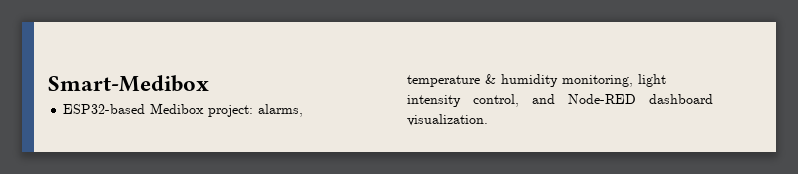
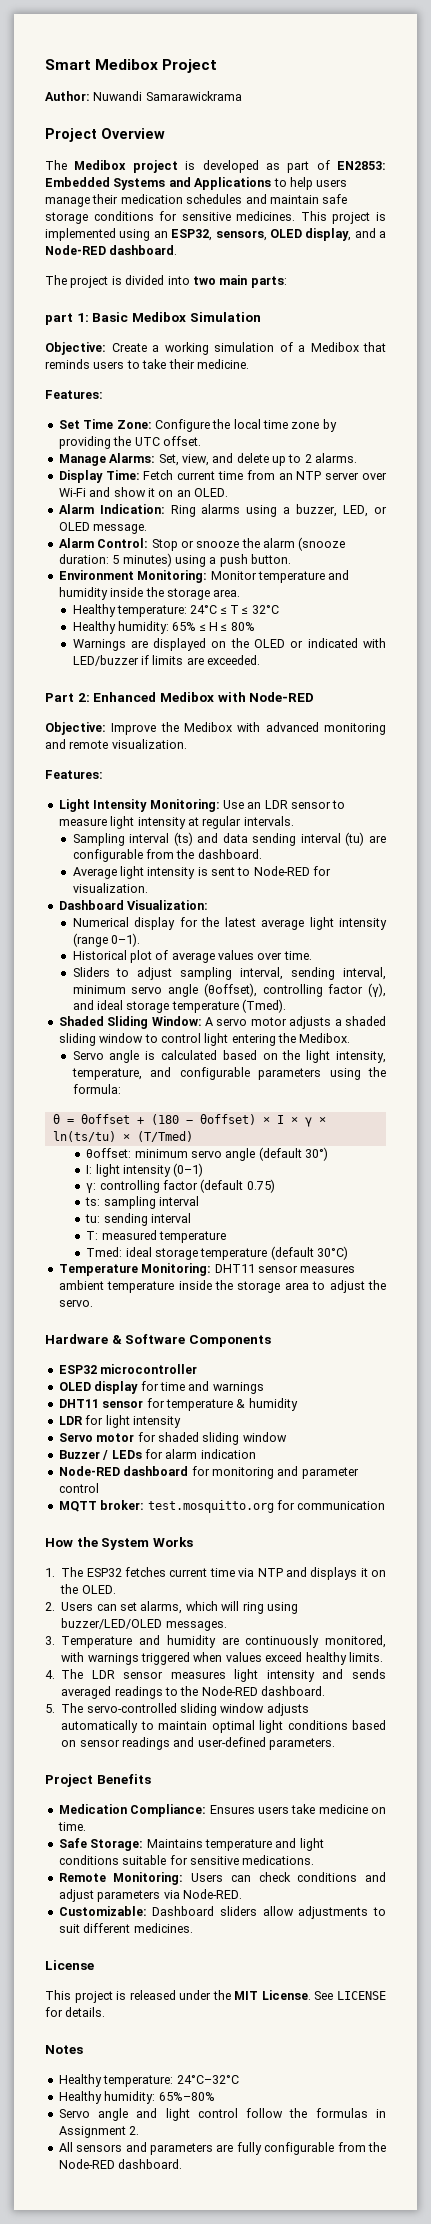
- Smart-Medibox
- ESP32-based Medibox project: alarms, temperature & humidity monitoring, light intensity control, and Node-RED dashboard visualization.
+ Smart Medibox Project
+ Author: Nuwandi Samarawickrama
+ Project Overview
+ The Medibox project is developed as part of EN2853: Embedded Systems and Applications to help users manage their medication schedules and maintain safe storage conditions for sensitive medicines. This project is implemented using an ESP32, sensors, OLED display, and a Node-RED dashboard.
+ The project is divided into two main parts:
+ part 1: Basic Medibox Simulation
+ Objective: Create a working simulation of a Medibox that reminds users to take their medicine.
+ Features:
+ Set Time Zone: Configure the local time zone by providing the UTC offset.
+ Manage Alarms: Set, view, and delete up to 2 alarms.
+ Display Time: Fetch current time from an NTP server over Wi-Fi and show it on an OLED.
+ Alarm Indication: Ring alarms using a buzzer, LED, or OLED message.
+ Alarm Control: Stop or snooze the alarm (snooze duration: 5 minutes) using a push button.
+ Environment Monitoring: Monitor temperature and humidity inside the storage area.
+ Healthy temperature: 24°C ≤ T ≤ 32°C
+ Healthy humidity: 65% ≤ H ≤ 80%
+ Warnings are displayed on the OLED or indicated with LED/buzzer if limits are exceeded.
+ Part 2: Enhanced Medibox with Node-RED
+ Objective: Improve the Medibox with advanced monitoring and remote visualization.
+ Features:
+ Light Intensity Monitoring: Use an LDR sensor to measure light intensity at regular intervals.
+ Sampling interval (ts) and data sending interval (tu) are configurable from the dashboard.
+ Average light intensity is sent to Node-RED for visualization.
+ Dashboard Visualization:
+ Numerical display for the latest average light intensity (range 0–1).
+ Historical plot of average values over time.
+ Sliders to adjust sampling interval, sending interval, minimum servo angle (θoffset), controlling factor (γ), and ideal storage temperature (Tmed).
+ Shaded Sliding Window: A servo motor adjusts a shaded sliding window to control light entering the Medibox.
+ Servo angle is calculated based on the light intensity, temperature, and configurable parameters using the formula:
+ θ = θoffset + (180 − θoffset) × I × γ × ln(ts/tu) × (T/Tmed)
+ θoffset: minimum servo angle (default 30°)
+ I: light intensity (0–1)
+ γ: controlling factor (default 0.75)
+ ts: sampling interval
+ tu: sending interval
+ T: measured temperature
+ Tmed: ideal storage temperature (default 30°C)
+ Temperature Monitoring: DHT11 sensor measures ambient temperature inside the storage area to adjust the servo.
+ Hardware & Software Components
+ ESP32 microcontroller
+ OLED display for time and warnings
+ DHT11 sensor for temperature & humidity
+ LDR for light intensity
+ Servo motor for shaded sliding window
+ Buzzer / LEDs for alarm indication
+ Node-RED dashboard for monitoring and parameter control
+ MQTT broker: test.mosquitto.org for communication
+ How the System Works
+ 1. The ESP32 fetches current time via NTP and displays it on the OLED.
+ 2. Users can set alarms, which will ring using buzzer/LED/OLED messages.
+ 3. Temperature and humidity are continuously monitored, with warnings triggered when values exceed healthy limits.
+ 4. The LDR sensor measures light intensity and sends averaged readings to the Node-RED dashboard.
+ 5. The servo-controlled sliding window adjusts automatically to maintain optimal light conditions based on sensor readings and user-defined parameters.
+ Project Benefits
+ Medication Compliance: Ensures users take medicine on time.
+ Safe Storage: Maintains temperature and light conditions suitable for sensitive medications.
+ Remote Monitoring: Users can check conditions and adjust parameters via Node-RED.
+ Customizable: Dashboard sliders allow adjustments to suit different medicines.
+ License
+ This project is released under the MIT License. See LICENSE for details.
+ Notes
+ Healthy temperature: 24°C–32°C
+ Healthy humidity: 65%–80%
+ Servo angle and light control follow the formulas in Assignment 2.
+ All sensors and parameters are fully configurable from the Node-RED dashboard.

